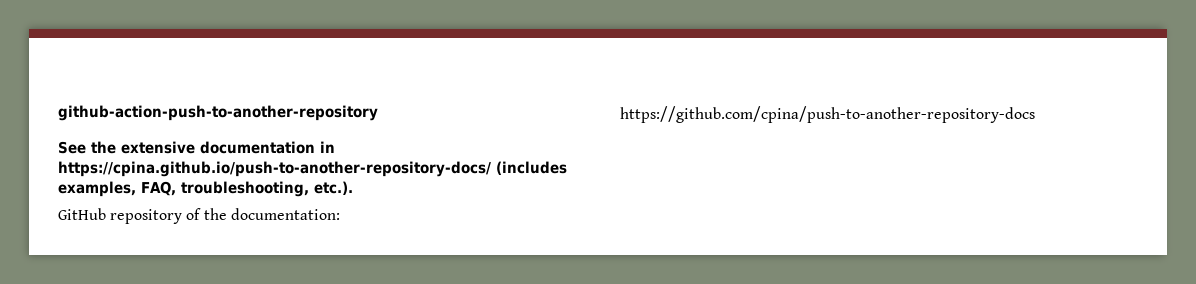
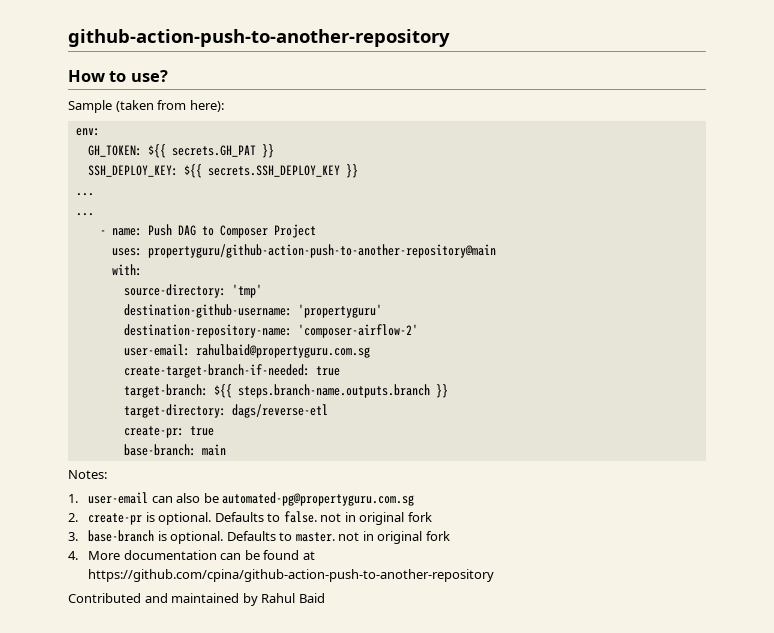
- See the extensive documentation in https://cpina.github.io/push-to-another-repository-docs/ (includes examples, FAQ, troubleshooting, etc.).
- GitHub repository of the documentation: https://github.com/cpina/push-to-another-repository-docs
+ How to use?
+ Sample (taken from here):
+ env:
+ GH_TOKEN: ${{ secrets.GH_PAT }}
+ SSH_DEPLOY_KEY: ${{ secrets.SSH_DEPLOY_KEY }}
+ ...
+ ...
+ - name: Push DAG to Composer Project
+ uses: propertyguru/github-action-push-to-another-repository@main
+ with:
+ source-directory: 'tmp'
+ destination-github-username: 'propertyguru'
+ destination-repository-name: 'composer-airflow-2'
+ user-email: rahulbaid@propertyguru.com.sg
+ create-target-branch-if-needed: true
+ target-branch: ${{ steps.branch-name.outputs.branch }}
+ target-directory: dags/reverse-etl
+ create-pr: true
+ base-branch: main
+ Notes:
+ 1. user-email can also be automated-pg@propertyguru.com.sg
+ 2. create-pr is optional. Defaults to false. not in original fork
+ 3. base-branch is optional. Defaults to master. not in original fork
+ 4. More documentation can be found at https://github.com/cpina/github-action-push-to-another-repository
+ Contributed and maintained by Rahul Baid

